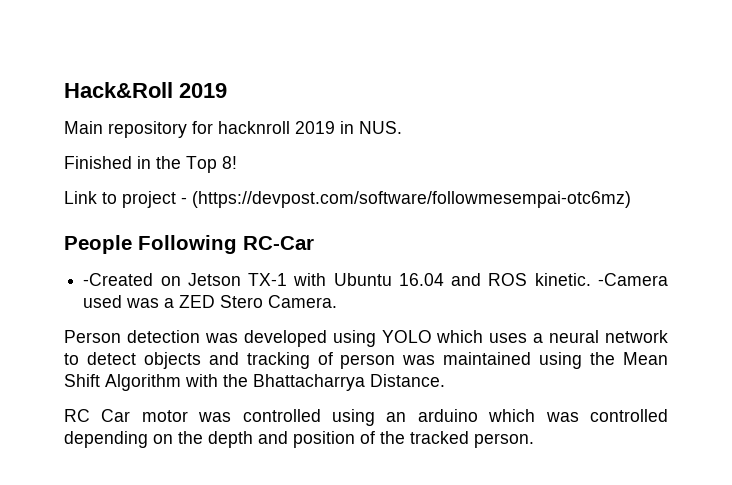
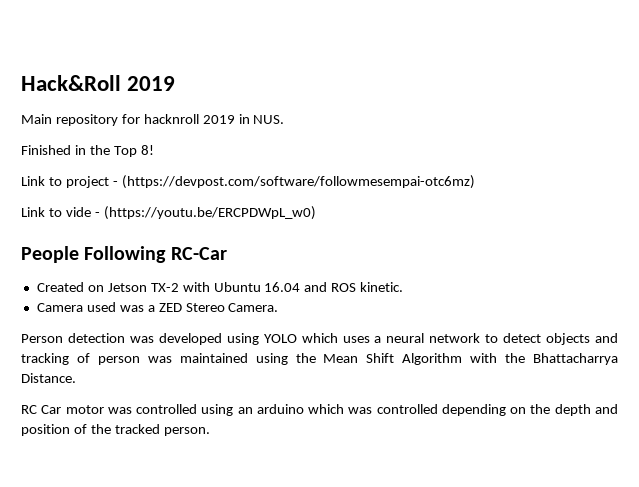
+ Link to vide - (https://youtu.be/ERCPDWpL_w0)
- -Created on Jetson TX-1 with Ubuntu 16.04 and ROS kinetic. -Camera used was a ZED Stero Camera.
+ Created on Jetson TX-2 with Ubuntu 16.04 and ROS kinetic.
+ Camera used was a ZED Stereo Camera.

